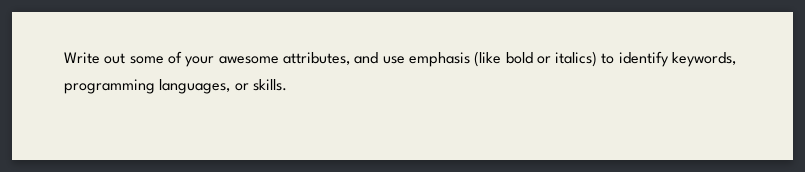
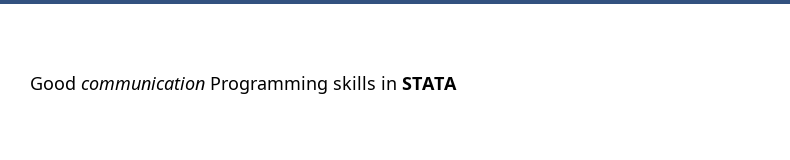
- Write out some of your awesome attributes, and use emphasis (like bold or italics) to identify keywords, programming languages, or skills.
+ Good communication Programming skills in STATA

